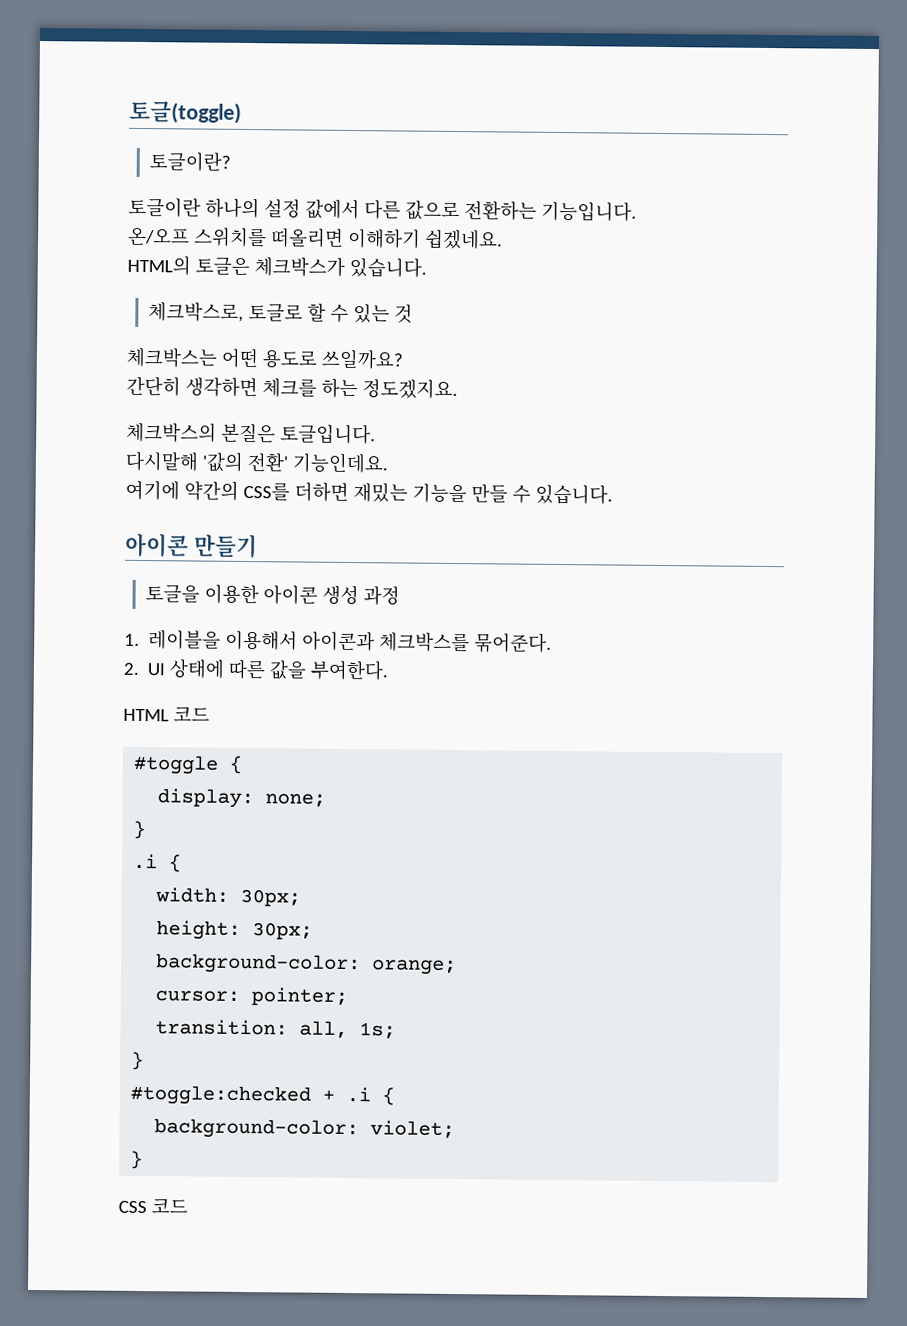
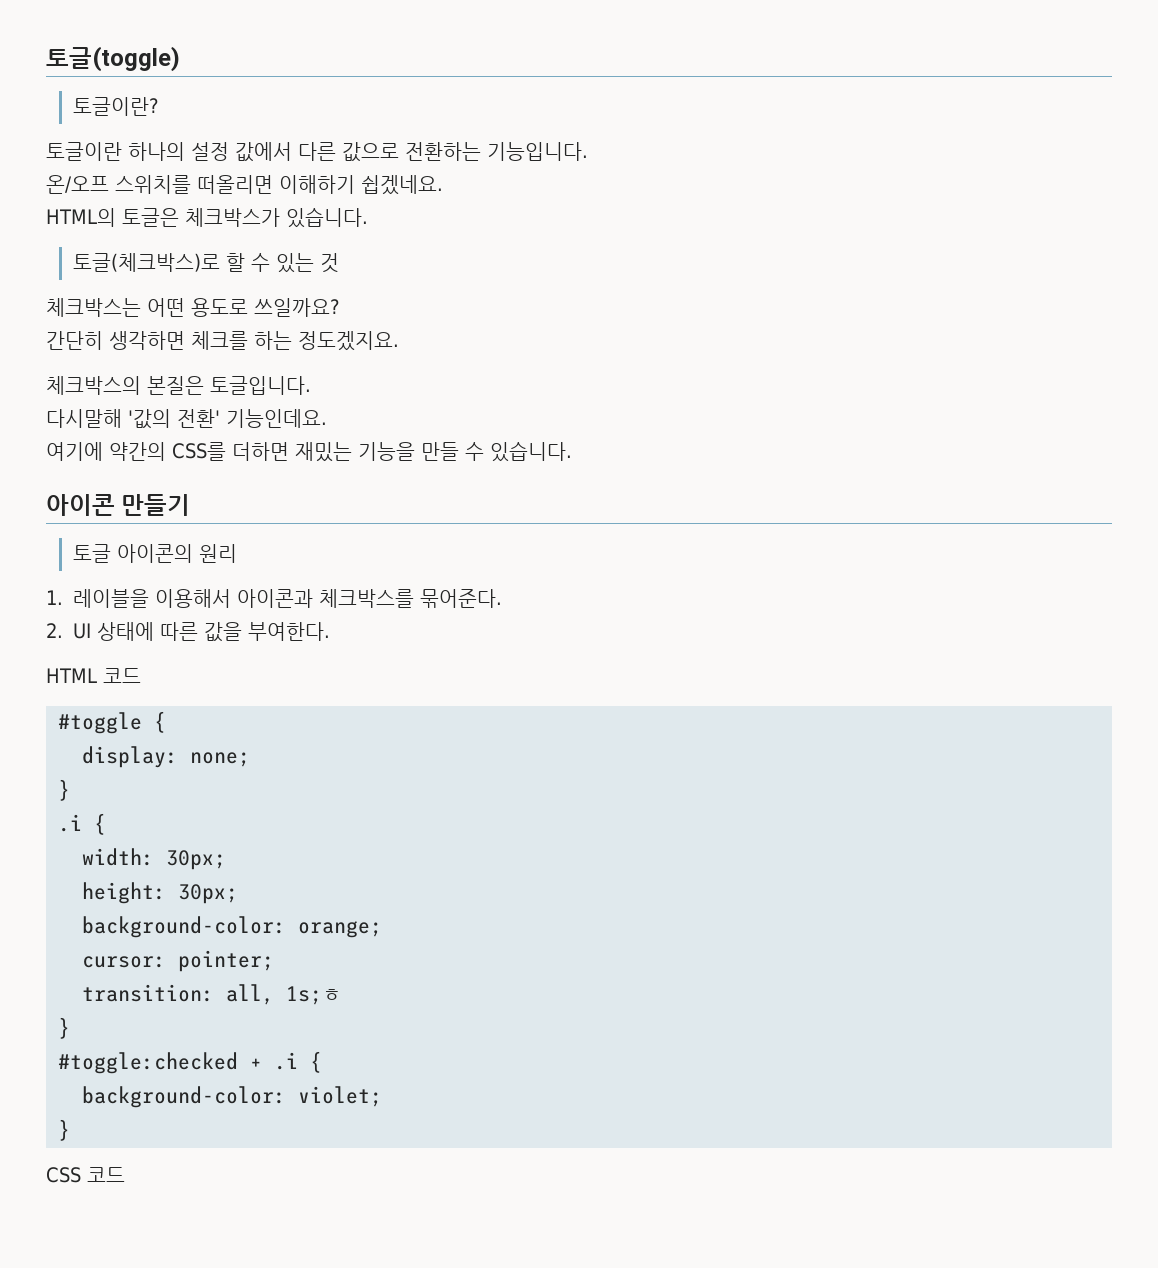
- 체크박스로, 토글로 할 수 있는 것
+ 토글(체크박스)로 할 수 있는 것
- 토글을 이용한 아이콘 생성 과정
+ 토글 아이콘의 원리
- transition: all, 1s;
+ transition: all, 1s;ㅎ

